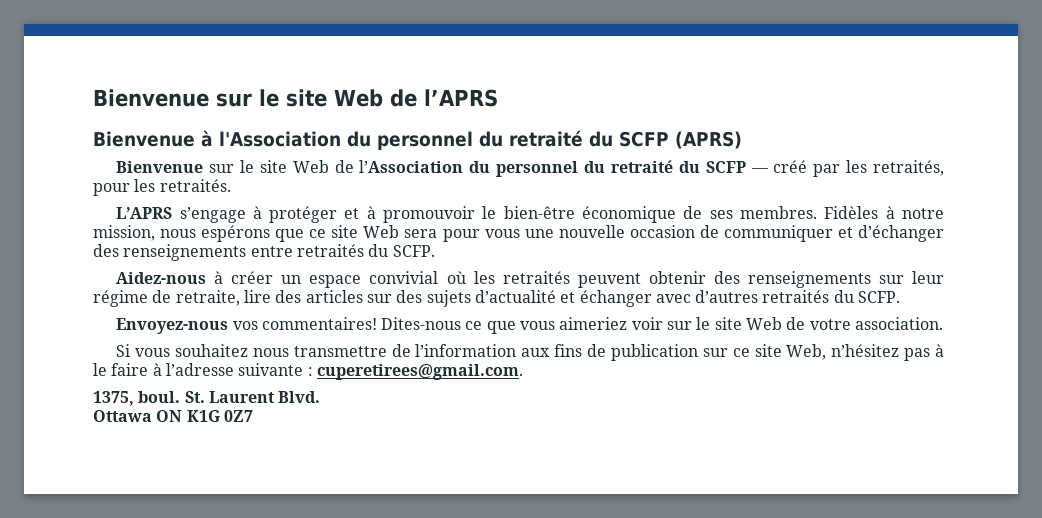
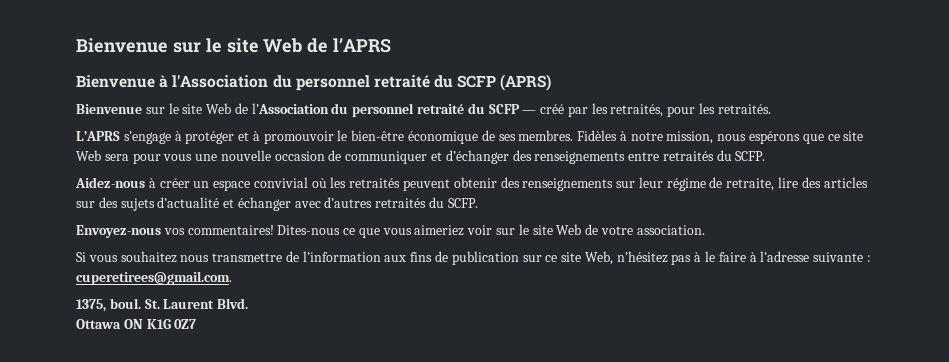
- Bienvenue à l'Association du personnel du retraité du SCFP (APRS)
+ Bienvenue à l'Association du personnel retraité du SCFP (APRS)
- Bienvenue sur le site Web de l’Association du personnel du retraité du SCFP — créé par les retraités, pour les retraités.
+ Bienvenue sur le site Web de l’Association du personnel retraité du SCFP — créé par les retraités, pour les retraités.

